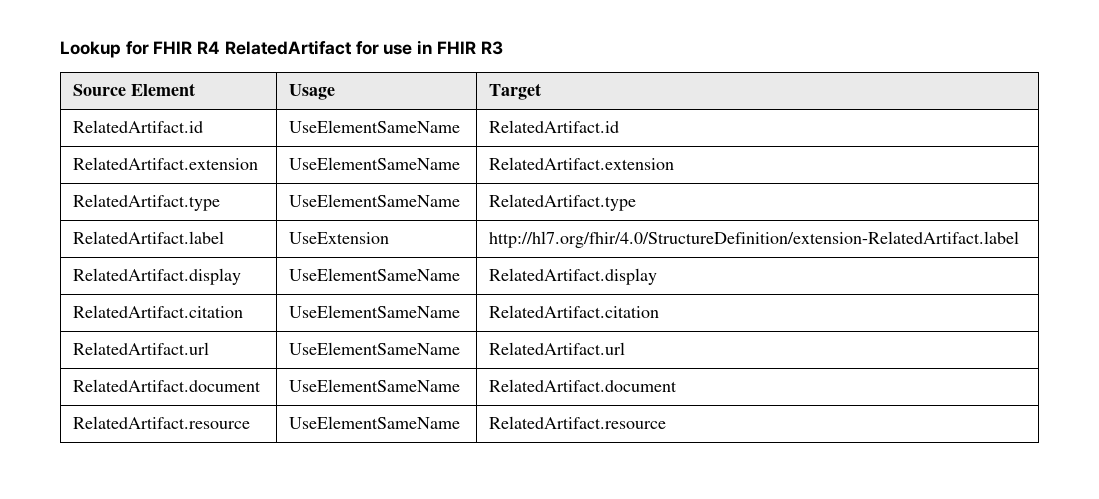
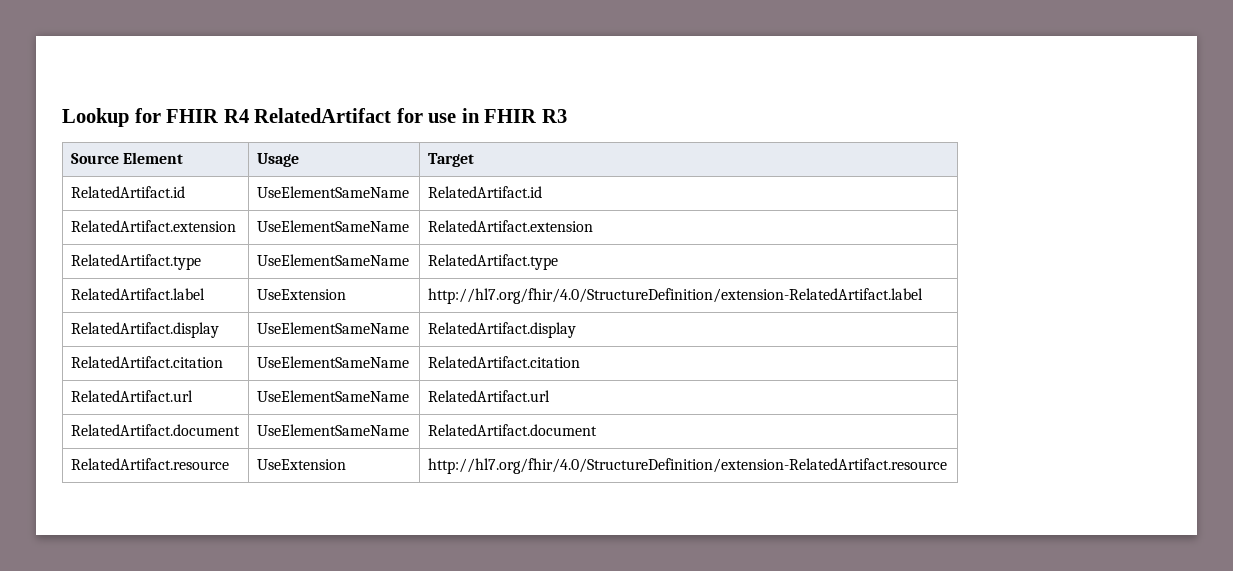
- RelatedArtifact.resource | UseElementSameName | RelatedArtifact.resource
+ RelatedArtifact.resource | UseExtension | http://hl7.org/fhir/4.0/StructureDefinition/extension-RelatedArtifact.resource

